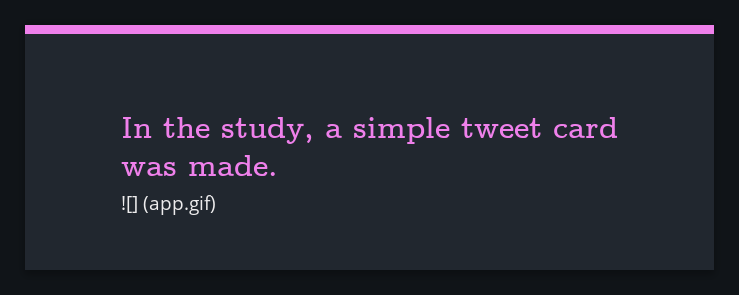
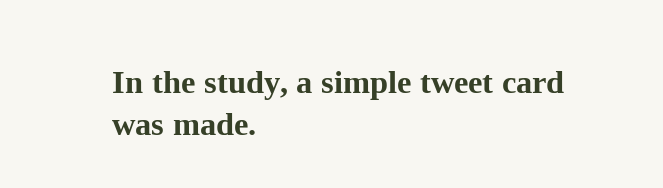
- ![] (app.gif)

